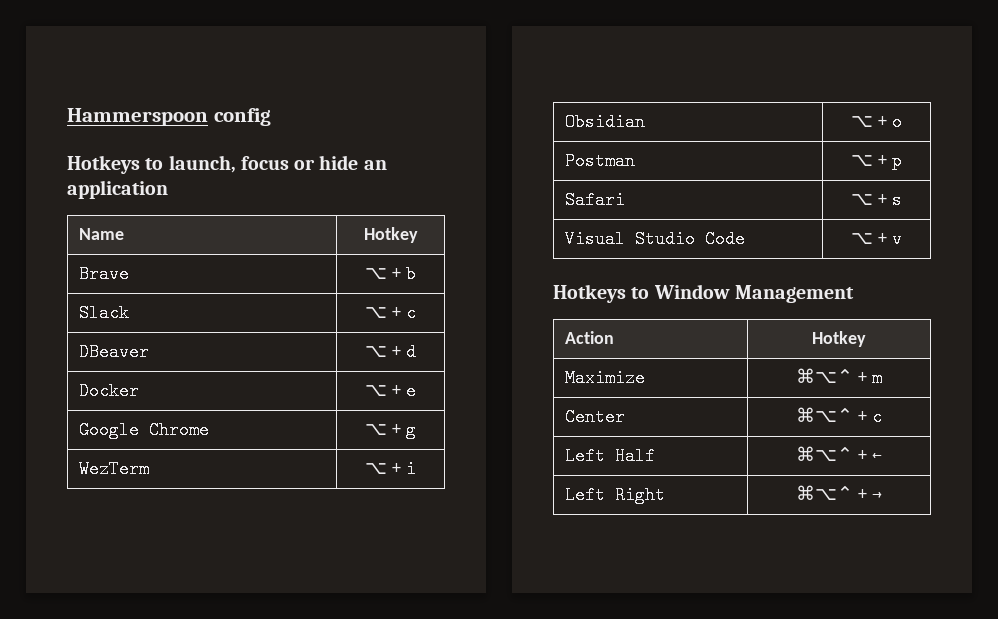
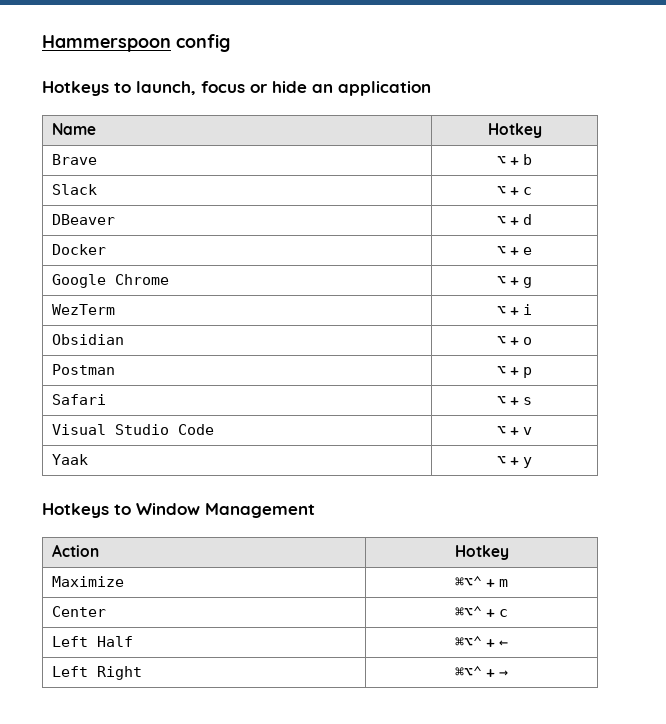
+ Yaak | ⌥ + y

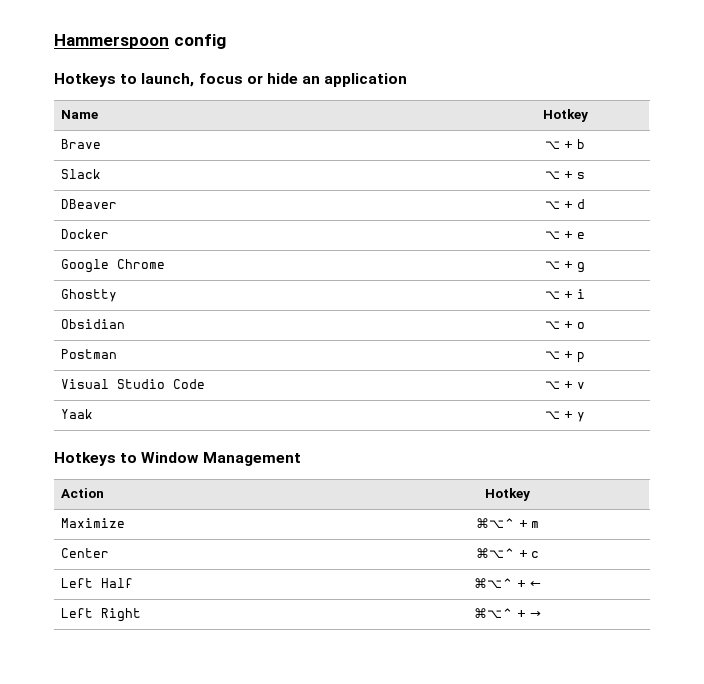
- Slack | ⌥ + c
+ Slack | ⌥ + s
- WezTerm | ⌥ + i
+ Ghostty | ⌥ + i
- Safari | ⌥ + s

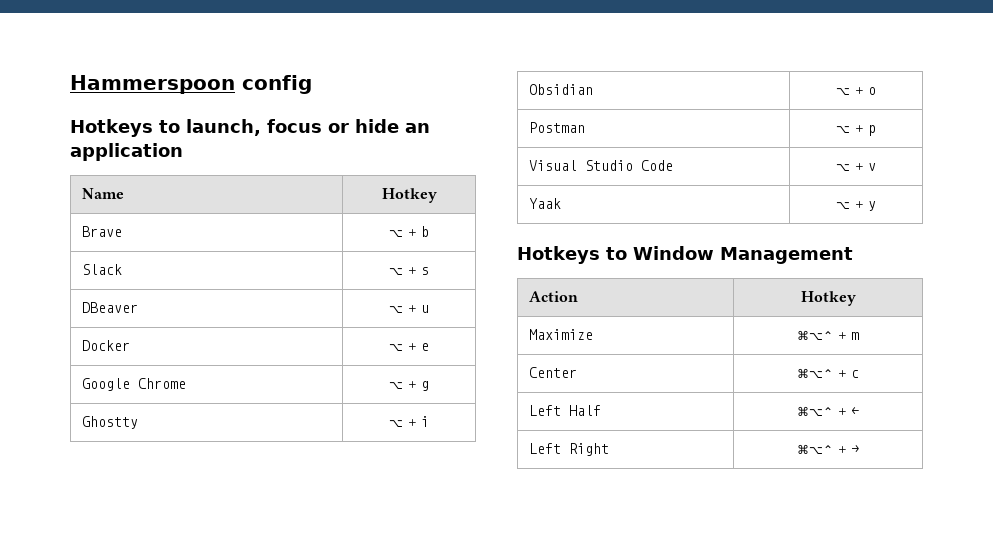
- DBeaver | ⌥ + d
+ DBeaver | ⌥ + u

